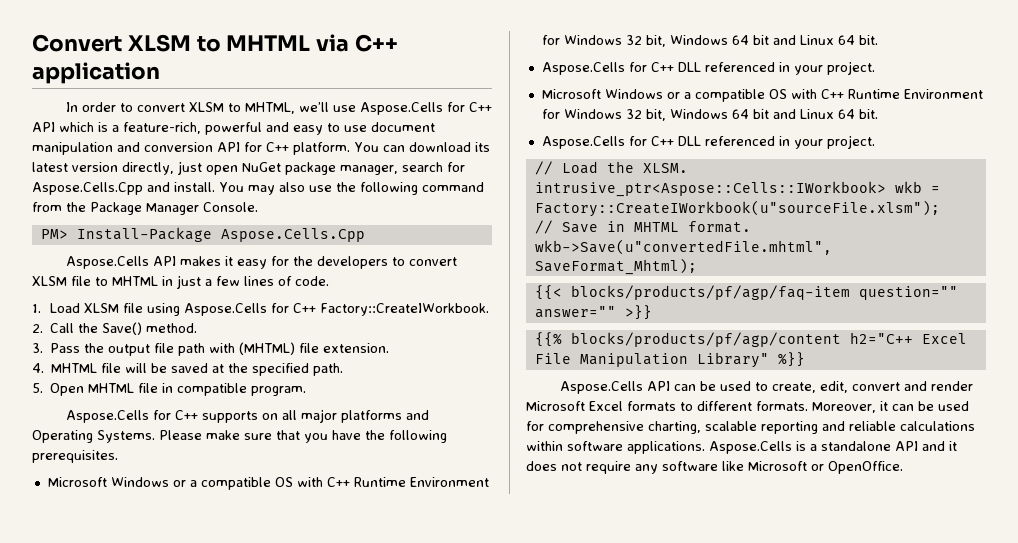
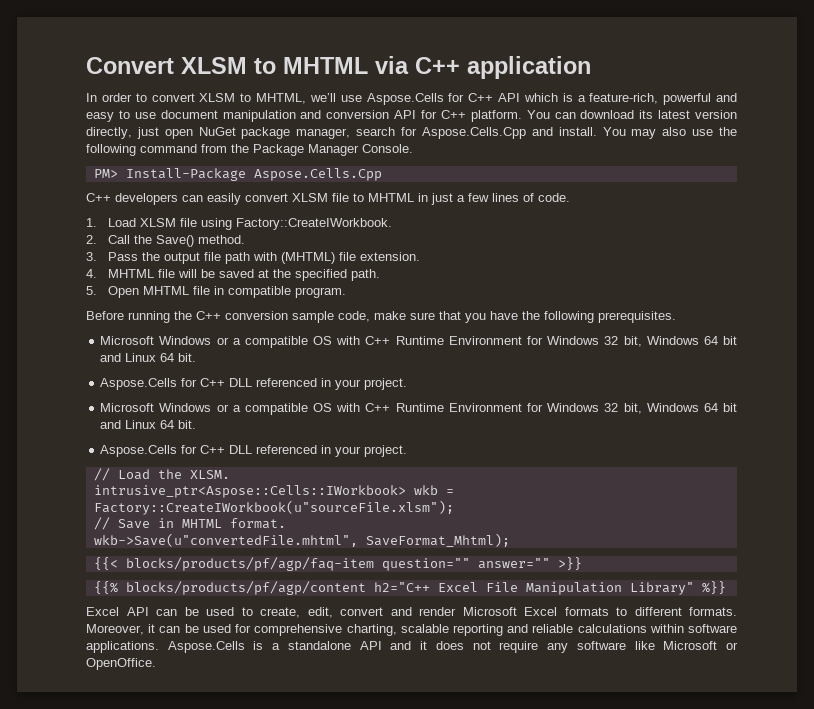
- Aspose.Cells API makes it easy for the developers to convert XLSM file to MHTML in just a few lines of code.
+ C++ developers can easily convert XLSM file to MHTML in just a few lines of code.
- 1. Load XLSM file using Aspose.Cells for C++ Factory::CreateIWorkbook.
+ 1. Load XLSM file using Factory::CreateIWorkbook.
- Aspose.Cells for C++ supports on all major platforms and Operating Systems. Please make sure that you have the following prerequisites.
+ Before running the C++ conversion sample code, make sure that you have the following prerequisites.
- Aspose.Cells API can be used to create, edit, convert and render Microsoft Excel formats to different formats.
+ Excel API can be used to create, edit, convert and render Microsoft Excel formats to different formats.

